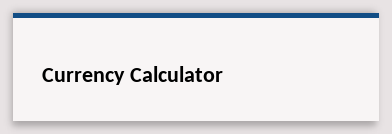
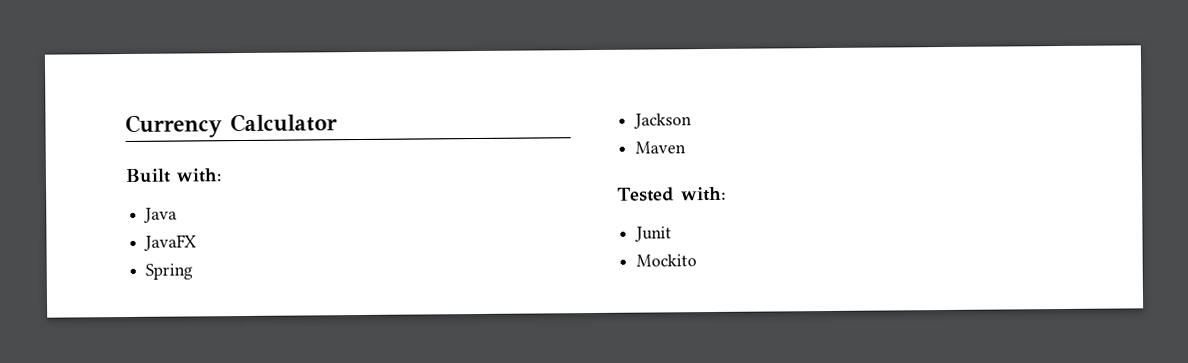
+ Built with:
+ Java
+ JavaFX
+ Spring
+ Jackson
+ Maven
+ Tested with:
+ Junit
+ Mockito

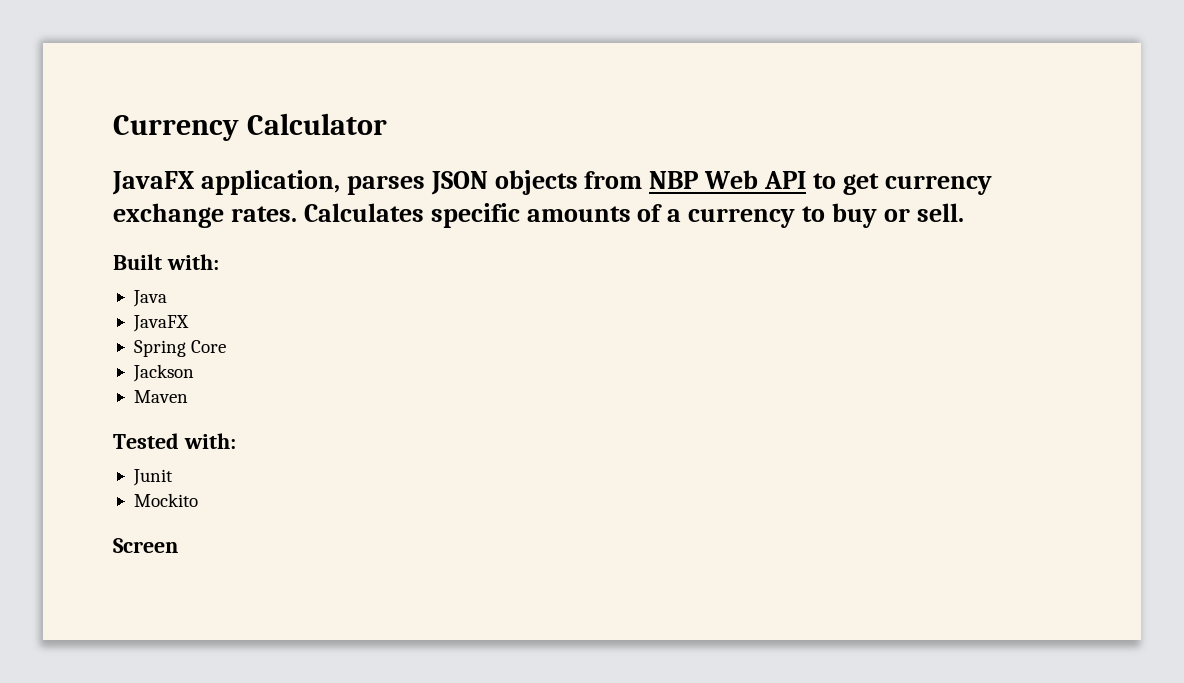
+ JavaFX application, parses JSON objects from NBP Web API to get currency exchange rates. Calculates specific amounts of a currency to buy or sell.
- Spring
+ Spring Core
+ Screen

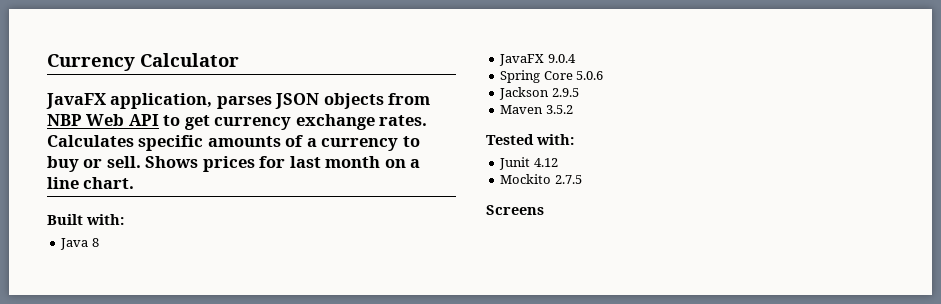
+ Shows prices for last month on a line chart.
- Java
- JavaFX
+ Java 8
+ JavaFX 9.0.4
- Spring Core
+ Spring Core 5.0.6
- Jackson
+ Jackson 2.9.5
- Maven
+ Maven 3.5.2
- Junit
+ Junit 4.12
- Mockito
- Screen
+ Mockito 2.7.5
+ Screens

